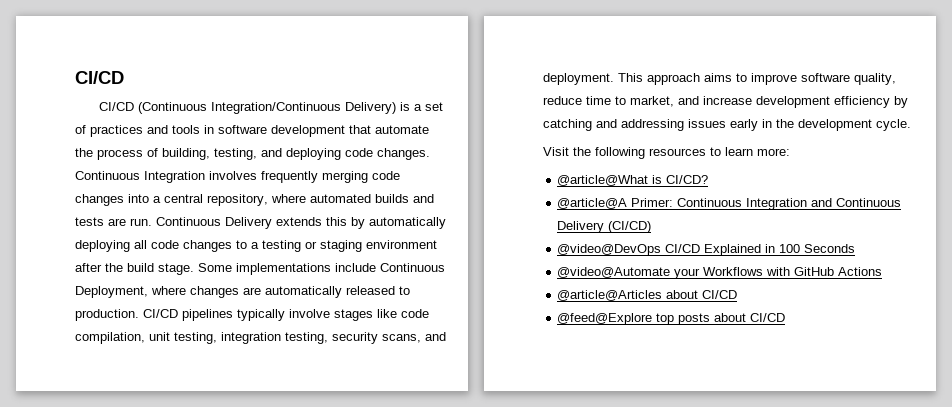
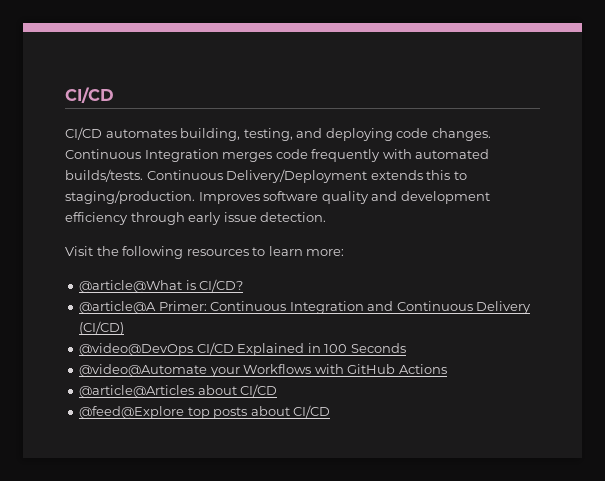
- CI/CD (Continuous Integration/Continuous Delivery) is a set of practices and tools in software development that automate the process of building, testing, and deploying code changes.
+ CI/CD automates building, testing, and deploying code changes.
- Continuous Integration involves frequently merging code changes into a central repository, where automated builds and tests are run. Continuous Delivery extends this by automatically deploying all code changes to a testing or staging environment after the build stage. Some implementations include Continuous Deployment, where changes are automatically released to production. CI/CD pipelines typically involve stages like code compilation, unit testing, integration testing, security scans, and deployment. This approach aims to improve software quality, reduce time to market, and increase development efficiency by catching and addressing issues early in the development cycle.
+ Continuous Integration merges code frequently with automated builds/tests. Continuous Delivery/Deployment extends this to staging/production. Improves software quality and development efficiency through early issue detection.

